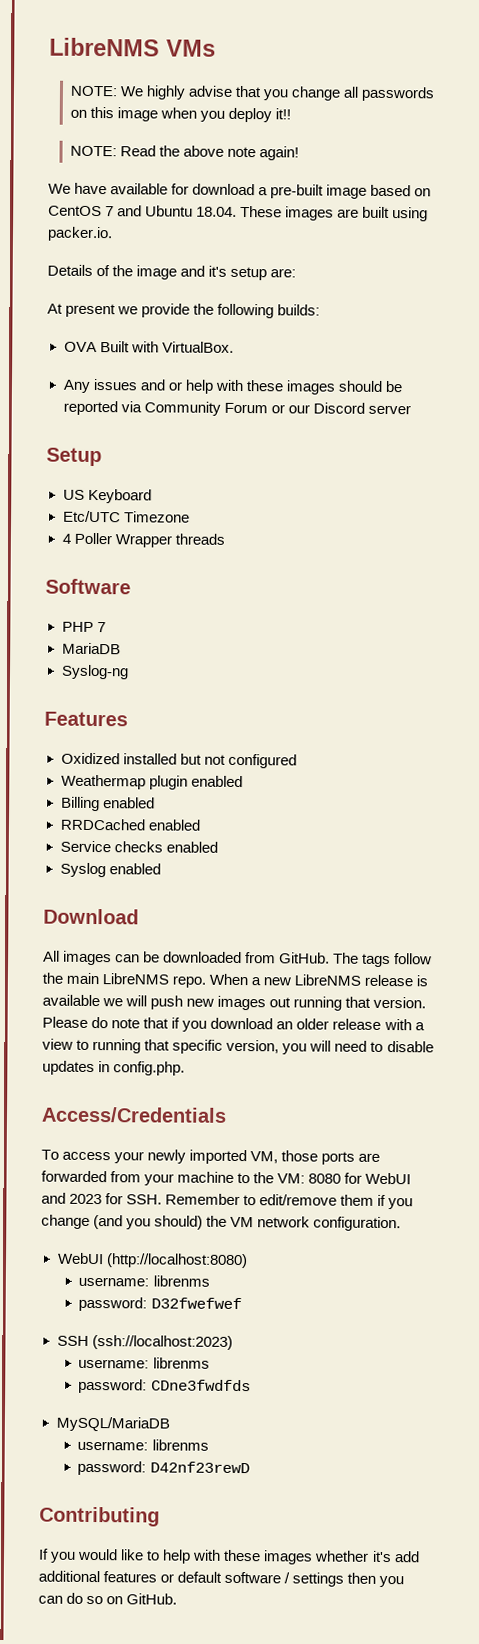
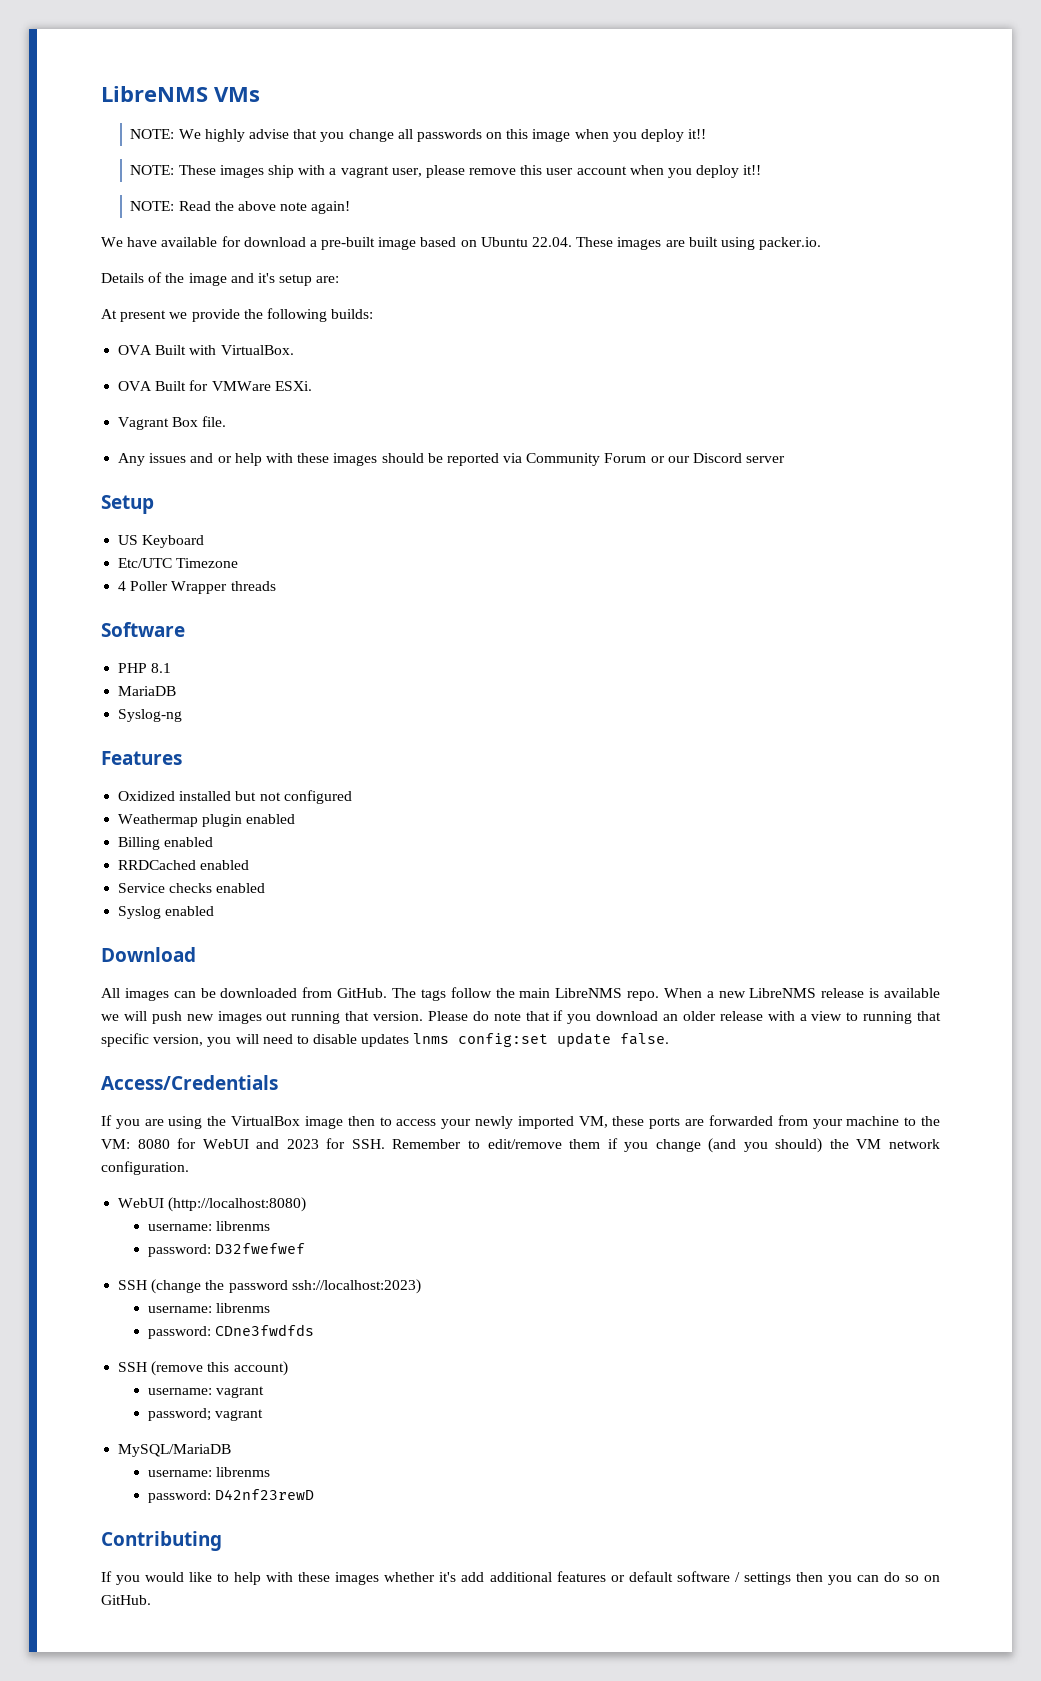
+ NOTE: These images ship with a vagrant user, please remove this user account when you deploy it!!
- We have available for download a pre-built image based on CentOS 7 and Ubuntu 18.04. These images are built using packer.io.
+ We have available for download a pre-built image based on Ubuntu 22.04. These images are built using packer.io.
+ OVA Built for VMWare ESXi.
+ Vagrant Box file.
- PHP 7
+ PHP 8.1
- Please do note that if you download an older release with a view to running that specific version, you will need to disable updates in config.php.
+ Please do note that if you download an older release with a view to running that specific version, you will need to disable updates lnms config:set update false.
  Access/Credentials
- To access your newly imported VM, those ports are forwarded from your machine to the VM: 8080 for WebUI and 2023 for SSH. Remember to edit/remove them if you change (and you should) the VM network configuration.
+ If you are using the VirtualBox image then to access your newly imported VM, these ports are forwarded from your machine to the VM: 8080 for WebUI and 2023 for SSH. Remember to edit/remove them if you change (and you should) the VM network configuration.
- SSH (ssh://localhost:2023)
+ SSH (change the password ssh://localhost:2023)
+ SSH (remove this account)
+ username: vagrant
+ password; vagrant

